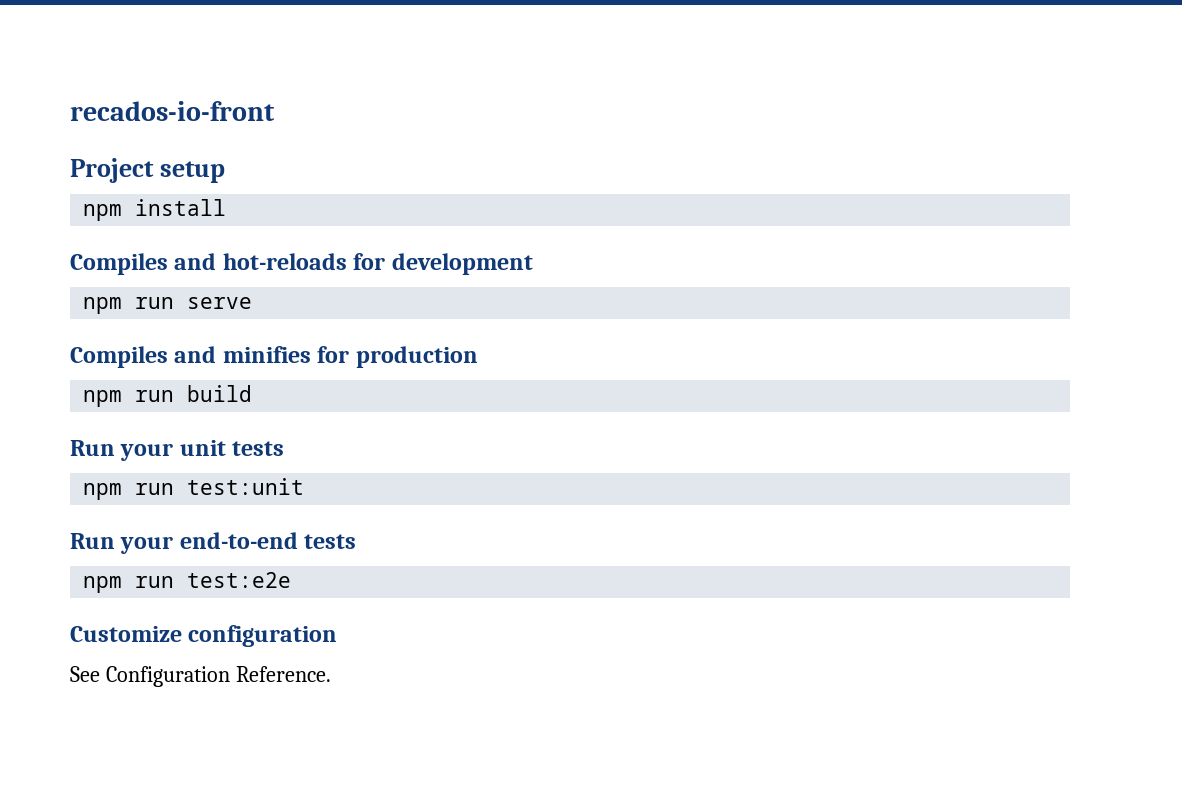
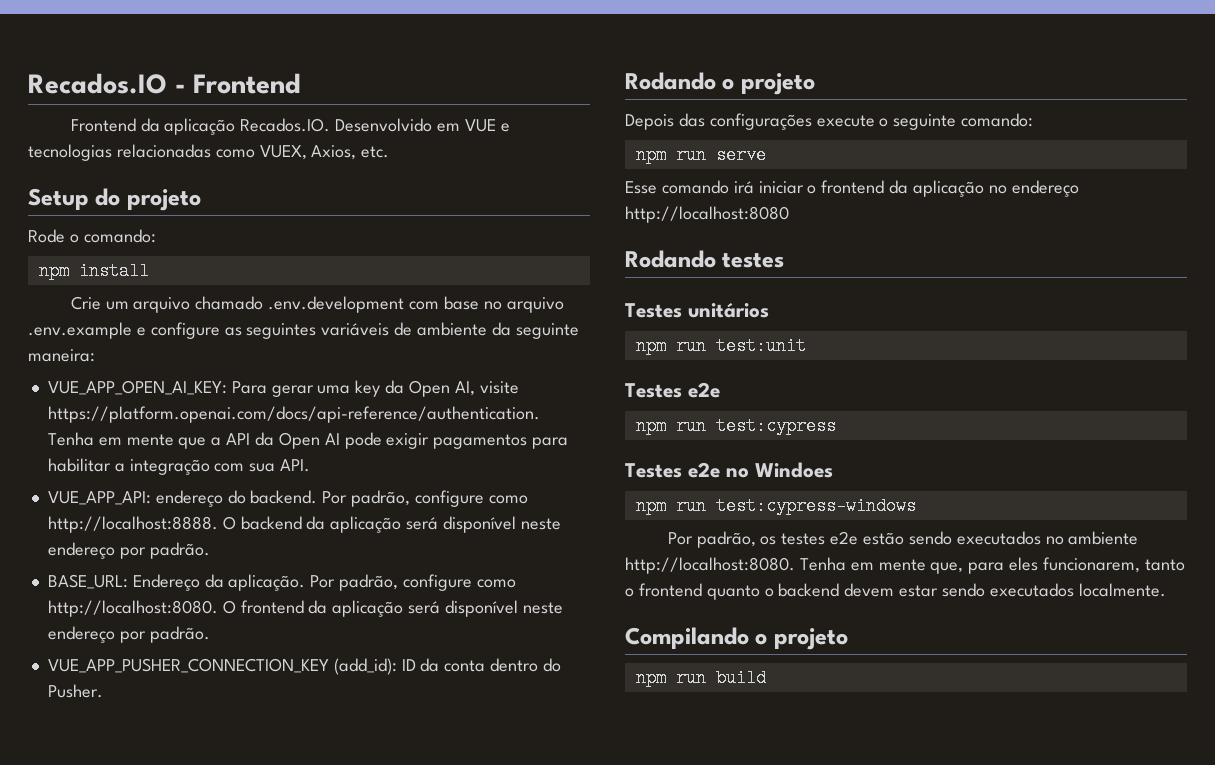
- recados-io-front
- Project setup
+ Recados.IO - Frontend
+ Frontend da aplicação Recados.IO. Desenvolvido em VUE e tecnologias relacionadas como VUEX, Axios, etc.
+ Setup do projeto
+ Rode o comando:
  npm install
- Compiles and hot-reloads for development
+ Crie um arquivo chamado .env.development com base no arquivo .env.example e configure as seguintes variáveis de ambiente da seguinte maneira:
+ VUE_APP_OPEN_AI_KEY: Para gerar uma key da Open AI, visite https://platform.openai.com/docs/api-reference/authentication. Tenha em mente que a API da Open AI pode exigir pagamentos para habilitar a integração com sua API.
+ VUE_APP_API: endereço do backend. Por padrão, configure como http://localhost:8888. O backend da aplicação será disponível neste endereço por padrão.
+ BASE_URL: Endereço da aplicação. Por padrão, configure como http://localhost:8080. O frontend da aplicação será disponível neste endereço por padrão.
+ VUE_APP_PUSHER_CONNECTION_KEY (add_id): ID da conta dentro do Pusher.
+ Rodando o projeto
+ Depois das configurações execute o seguinte comando:
  npm run serve
- Compiles and minifies for production
+ Esse comando irá iniciar o frontend da aplicação no endereço http://localhost:8080
+ Rodando testes
+ Testes unitários
+ npm run test:unit
+ Testes e2e
+ npm run test:cypress
+ Testes e2e no Windoes
+ npm run test:cypress-windows
+ Por padrão, os testes e2e estão sendo executados no ambiente http://localhost:8080. Tenha em mente que, para eles funcionarem, tanto o frontend quanto o backend devem estar sendo executados localmente.
+ Compilando o projeto
  npm run build
- Run your unit tests
- npm run test:unit
- Run your end-to-end tests
- npm run test:e2e
- Customize configuration
- See Configuration Reference.

